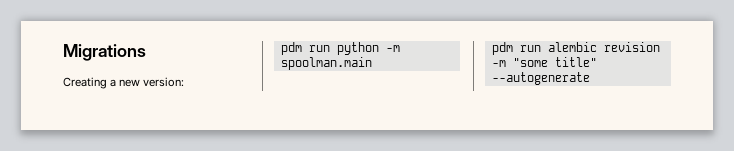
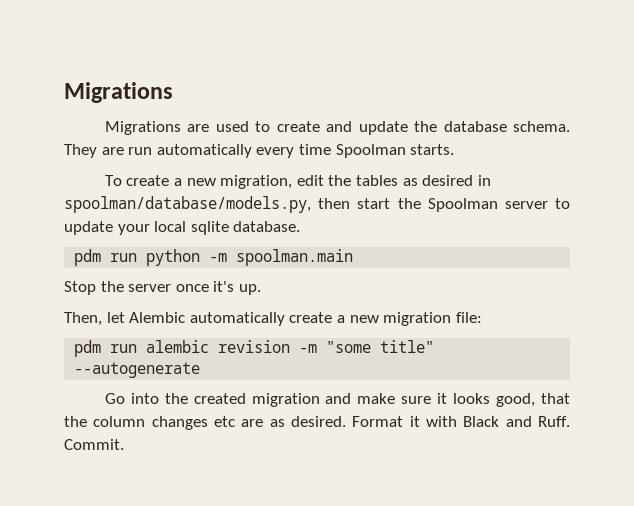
- Creating a new version:
+ Migrations are used to create and update the database schema. They are run automatically every time Spoolman starts.
+ To create a new migration, edit the tables as desired in spoolman/database/models.py, then start the Spoolman server to update your local sqlite database.
+ Stop the server once it's up.
+ Then, let Alembic automatically create a new migration file:
+ Go into the created migration and make sure it looks good, that the column changes etc are as desired. Format it with Black and Ruff. Commit.

